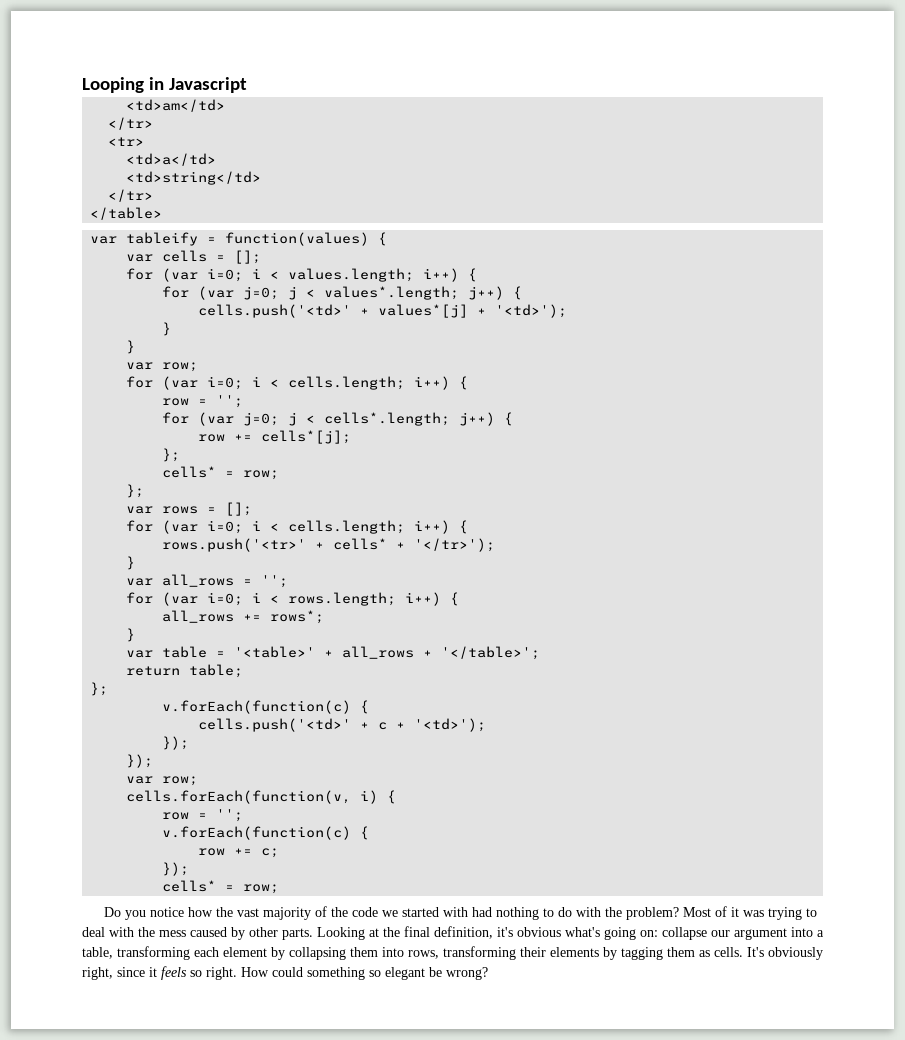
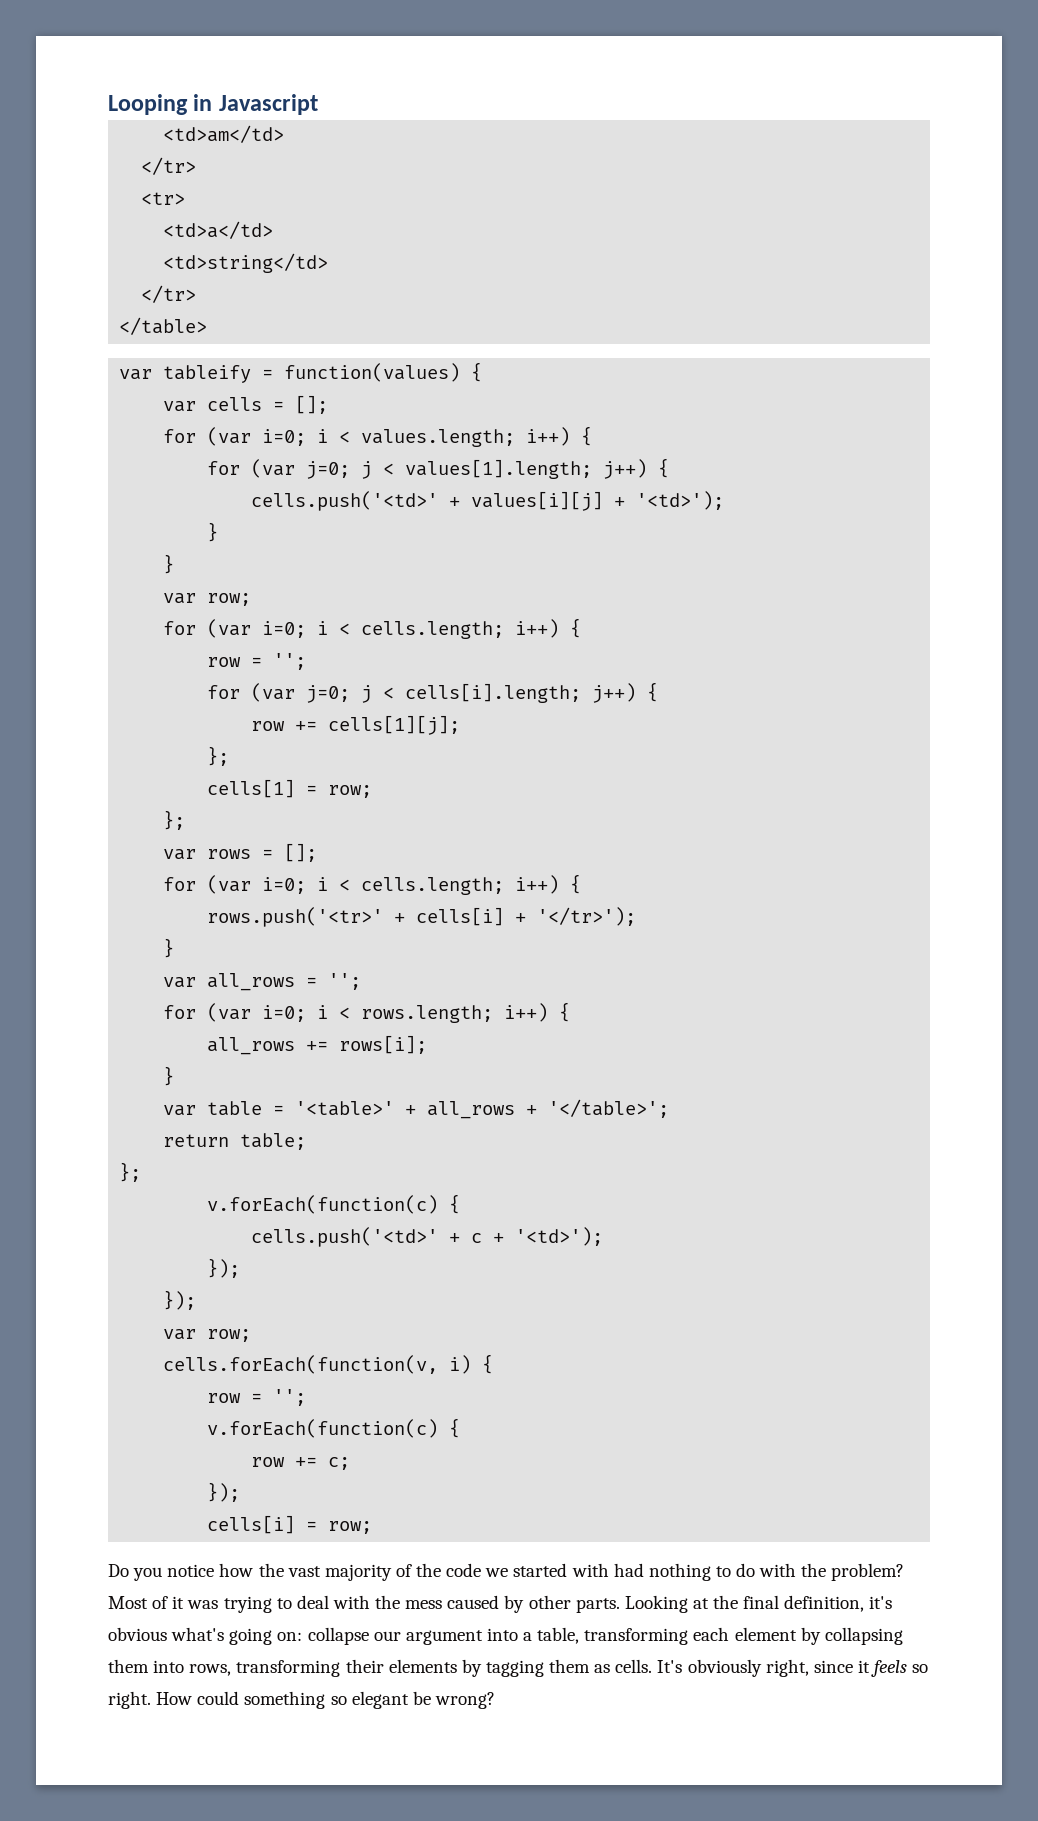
- for (var j=0; j < values*.length; j++) {
+ for (var j=0; j < values[1].length; j++) {
- cells.push('<td>' + values*[j] + '<td>');
+ cells.push('<td>' + values[i][j] + '<td>');
- for (var j=0; j < cells*.length; j++) {
+ for (var j=0; j < cells[i].length; j++) {
- row += cells*[j];
+ row += cells[1][j];
  };
- cells* = row;
+ cells[1] = row;
- rows.push('<tr>' + cells* + '</tr>');
+ rows.push('<tr>' + cells[i] + '</tr>');
- all_rows += rows*;
+ all_rows += rows[i];
  row += c;
  });
- cells* = row;
+ cells[i] = row;

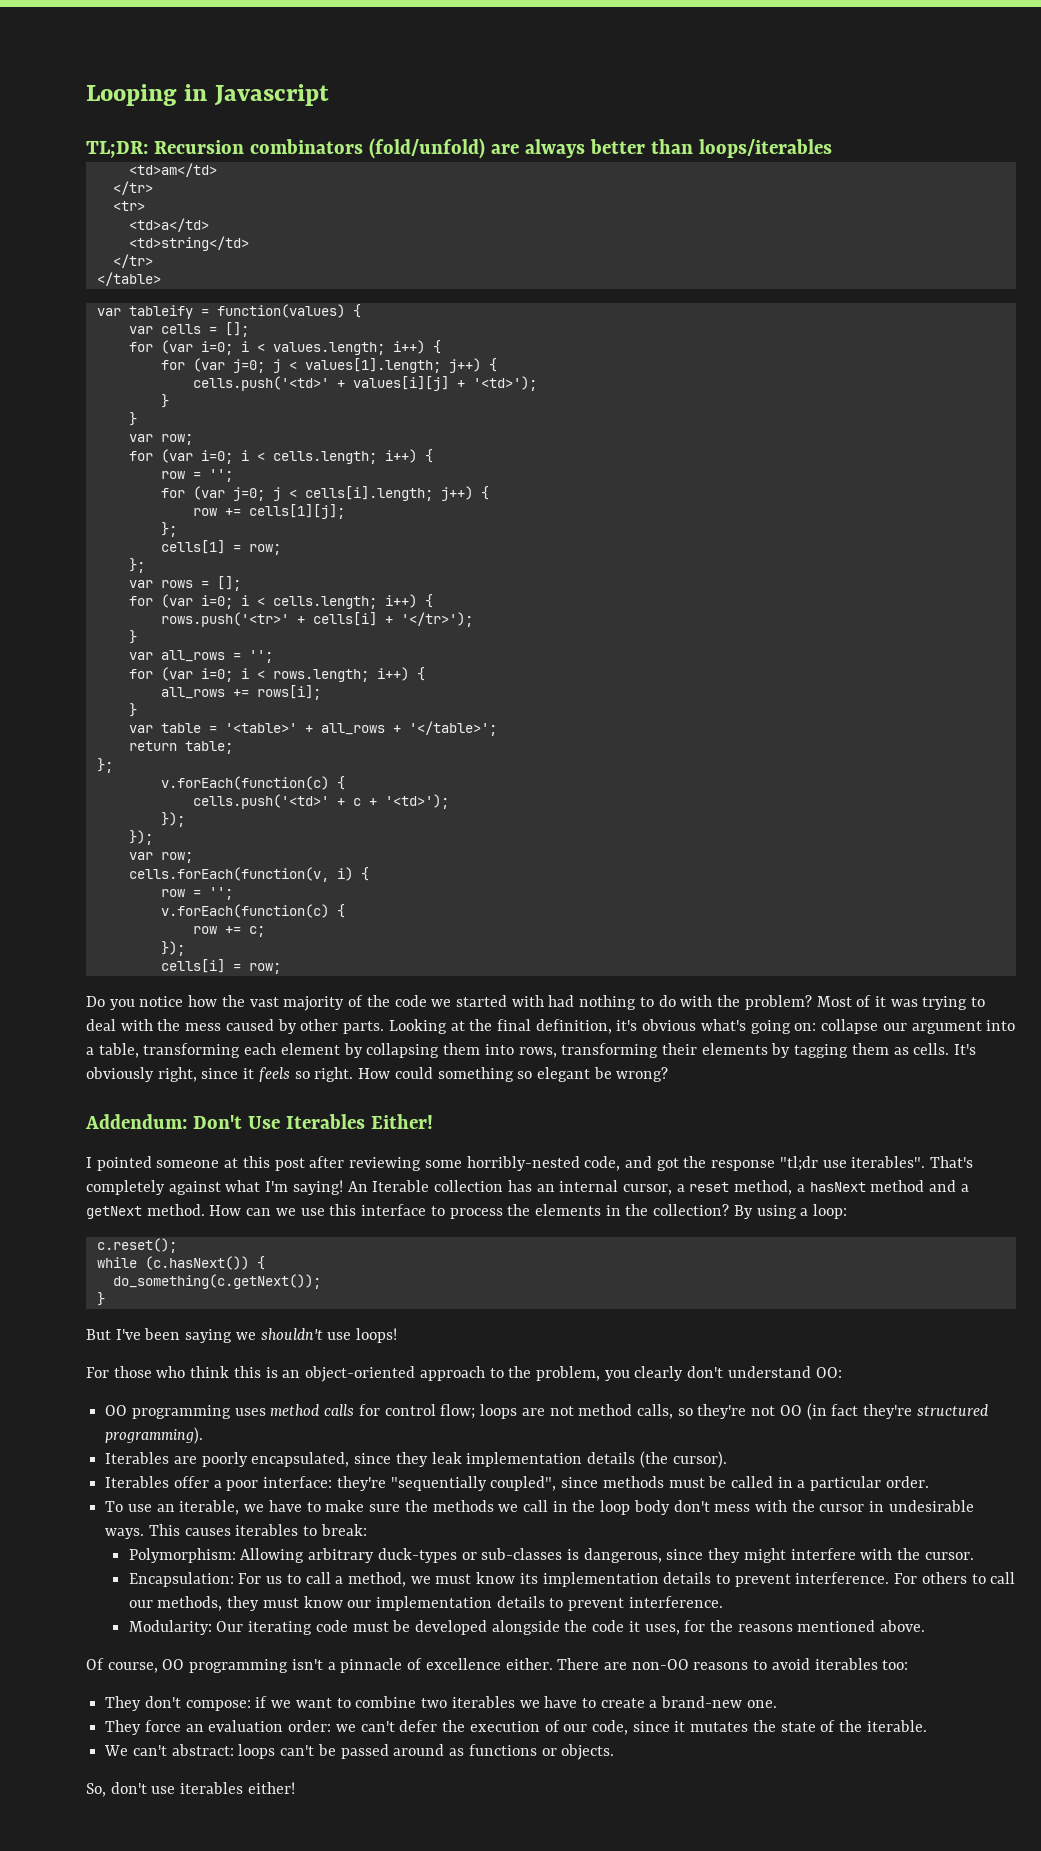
+ TL;DR: Recursion combinators (fold/unfold) are always better than loops/iterables
+ Addendum: Don't Use Iterables Either!
+ I pointed someone at this post after reviewing some horribly-nested code, and got the response "tl;dr use iterables". That's completely against what I'm saying! An Iterable collection has an internal cursor, a reset method, a hasNext method and a getNext method. How can we use this interface to process the elements in the collection? By using a loop:
+ c.reset();
+ while (c.hasNext()) {
+ do_something(c.getNext());
+ }
+ But I've been saying we shouldn't use loops!
+ For those who think this is an object-oriented approach to the problem, you clearly don't understand OO:
+ OO programming uses method calls for control flow; loops are not method calls, so they're not OO (in fact they're structured programming).
+ Iterables are poorly encapsulated, since they leak implementation details (the cursor).
+ Iterables offer a poor interface: they're "sequentially coupled", since methods must be called in a particular order.
+ To use an iterable, we have to make sure the methods we call in the loop body don't mess with the cursor in undesirable ways. This causes iterables to break:
+ Polymorphism: Allowing arbitrary duck-types or sub-classes is dangerous, since they might interfere with the cursor.
+ Encapsulation: For us to call a method, we must know its implementation details to prevent interference. For others to call our methods, they must know our implementation details to prevent interference.
+ Modularity: Our iterating code must be developed alongside the code it uses, for the reasons mentioned above.
+ Of course, OO programming isn't a pinnacle of excellence either. There are non-OO reasons to avoid iterables too:
+ They don't compose: if we want to combine two iterables we have to create a brand-new one.
+ They force an evaluation order: we can't defer the execution of our code, since it mutates the state of the iterable.
+ We can't abstract: loops can't be passed around as functions or objects.
+ So, don't use iterables either!

